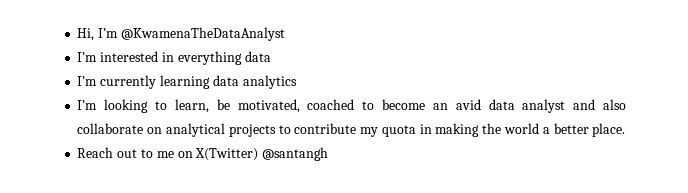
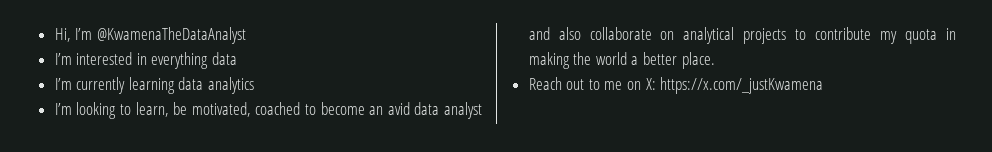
- Reach out to me on X(Twitter) @santangh
+ Reach out to me on X: https://x.com/_justKwamena

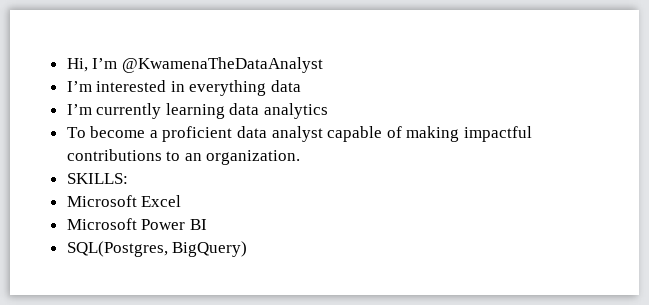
- I’m looking to learn, be motivated, coached to become an avid data analyst and also collaborate on analytical projects to contribute my quota in making the world a better place.
- Reach out to me on X: https://x.com/_justKwamena
+ To become a proficient data analyst capable of making impactful contributions to an organization.
+ SKILLS:
+ Microsoft Excel
+ Microsoft Power BI
+ SQL(Postgres, BigQuery)

